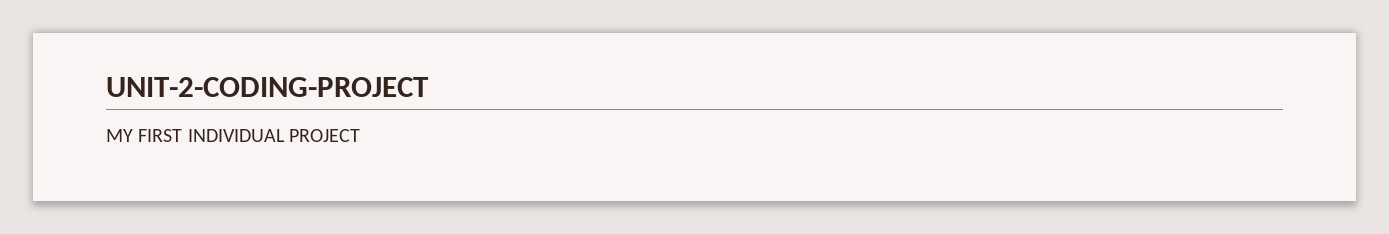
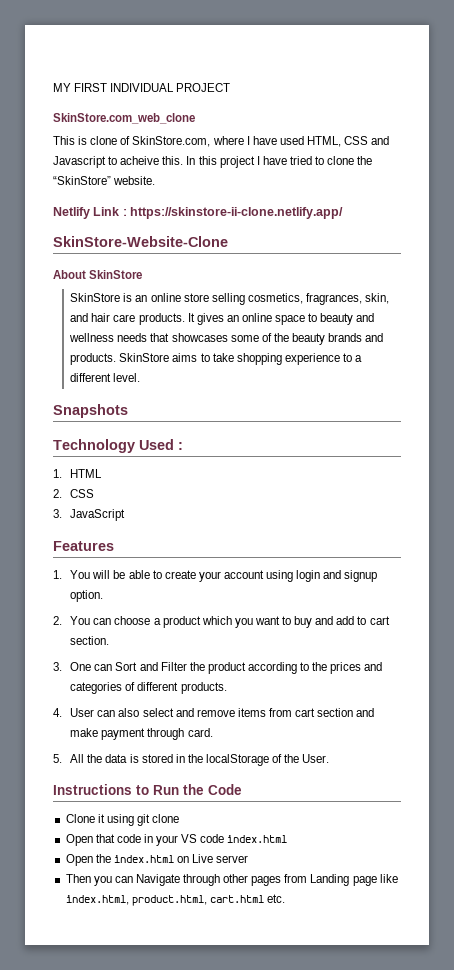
- UNIT-2-CODING-PROJECT
+ SkinStore.com_web_clone
+ This is clone of SkinStore.com, where I have used HTML, CSS and Javascript to acheive this. In this project I have tried to clone the “SkinStore” website.
+ Netlify Link : https://skinstore-ii-clone.netlify.app/
+ SkinStore-Website-Clone
+ About SkinStore
+ SkinStore is an online store selling cosmetics, fragrances, skin, and hair care products. It gives an online space to beauty and wellness needs that showcases some of the beauty brands and products. SkinStore aims to take shopping experience to a different level.
+ Snapshots
+ Technology Used :
+ 1. HTML
+ 2. CSS
+ 3. JavaScript
+ Features
+ 1. You will be able to create your account using login and signup option.
+ 2. You can choose a product which you want to buy and add to cart section.
+ 3. One can Sort and Filter the product according to the prices and categories of different products.
+ 4. User can also select and remove items from cart section and make payment through card.
+ 5. All the data is stored in the localStorage of the User.
+ Instructions to Run the Code
+ Clone it using git clone
+ Open that code in your VS code index.html
+ Open the index.html on Live server
+ Then you can Navigate through other pages from Landing page like index.html, product.html, cart.html etc.

